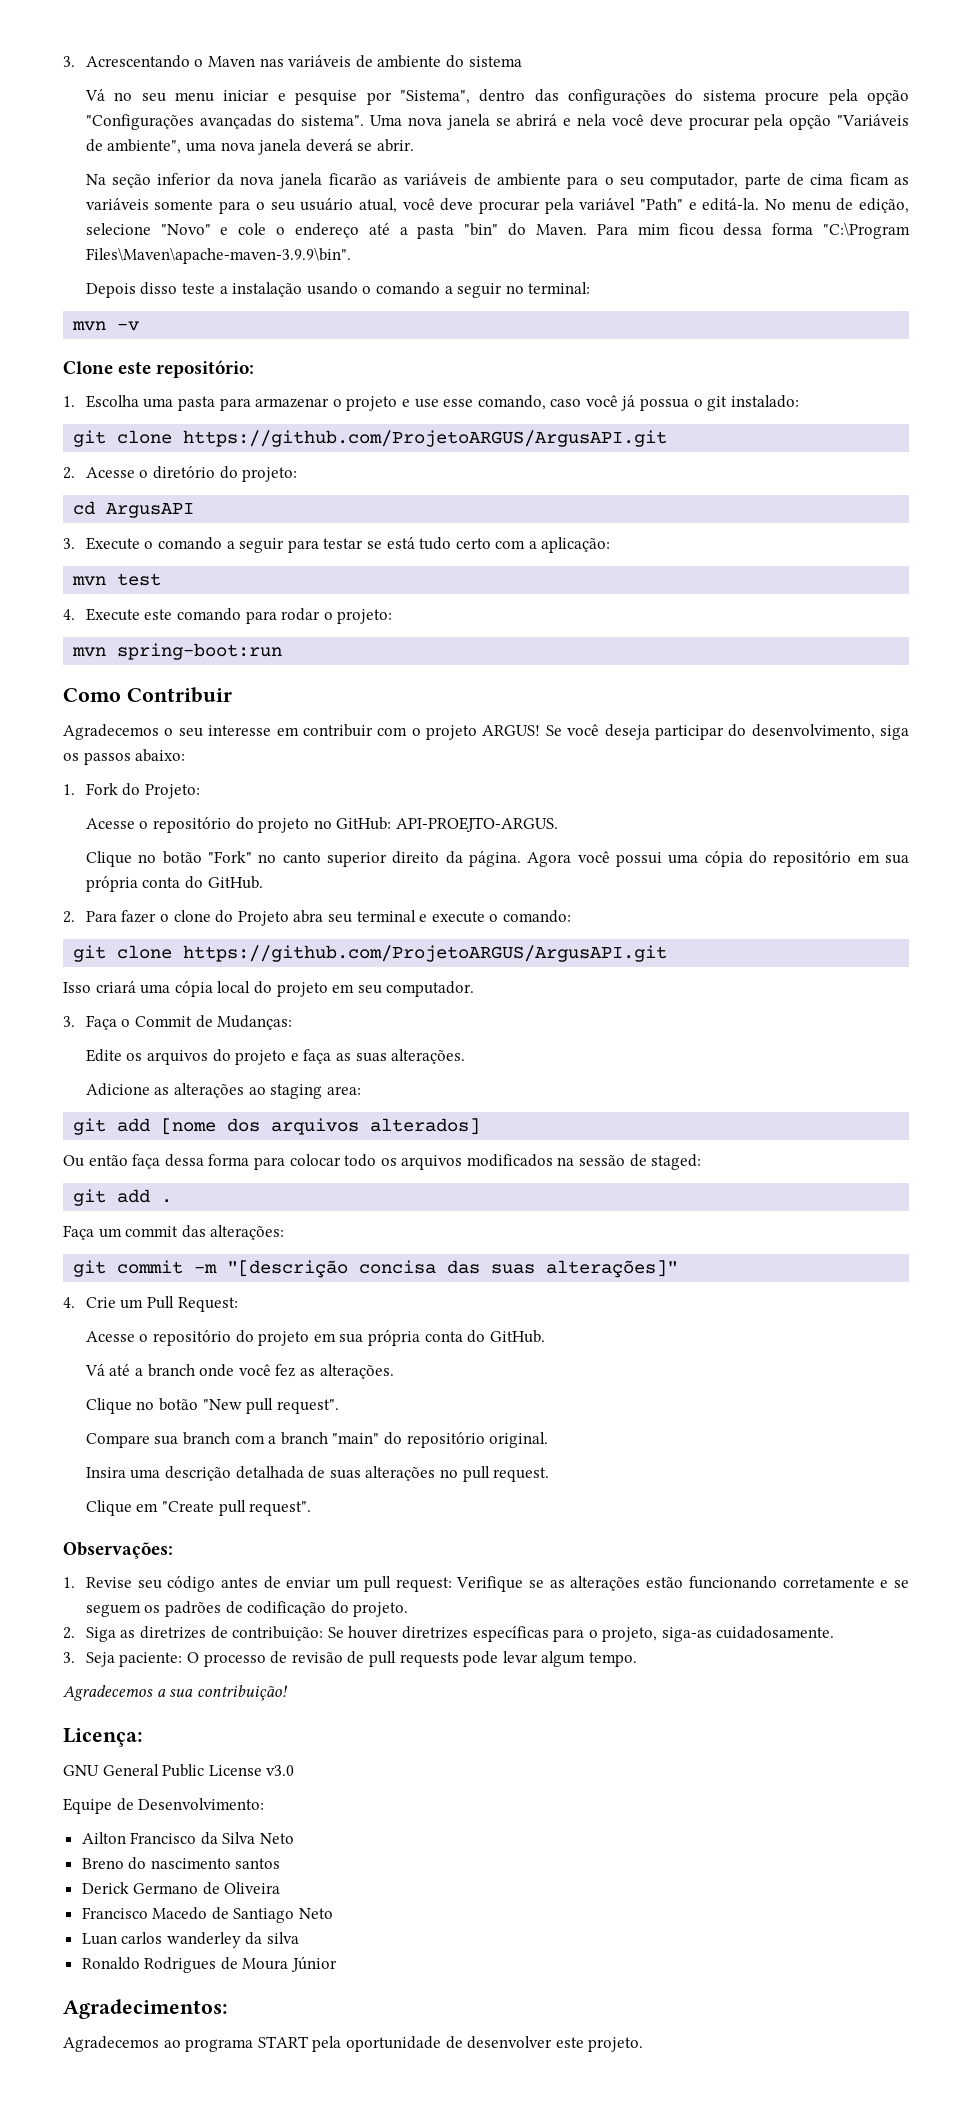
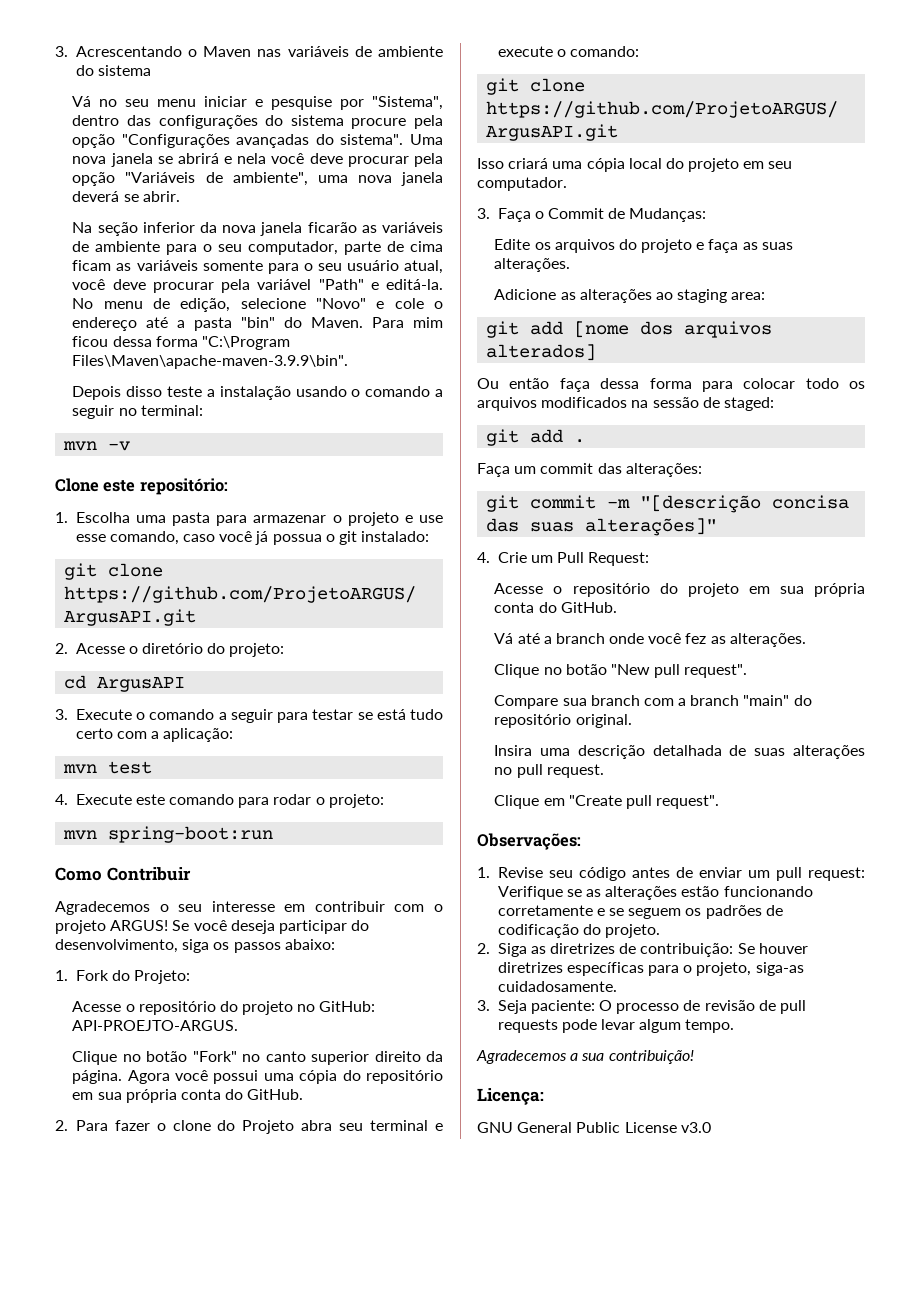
- Equipe de Desenvolvimento:
- Ailton Francisco da Silva Neto
- Breno do nascimento santos
- Derick Germano de Oliveira
- Francisco Macedo de Santiago Neto
- Luan carlos wanderley da silva
- Ronaldo Rodrigues de Moura Júnior
- Agradecimentos:
- Agradecemos ao programa START pela oportunidade de desenvolver este projeto.

